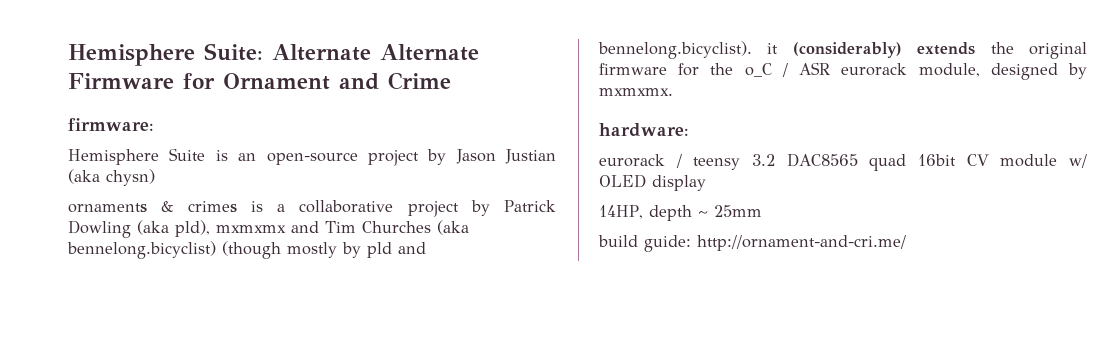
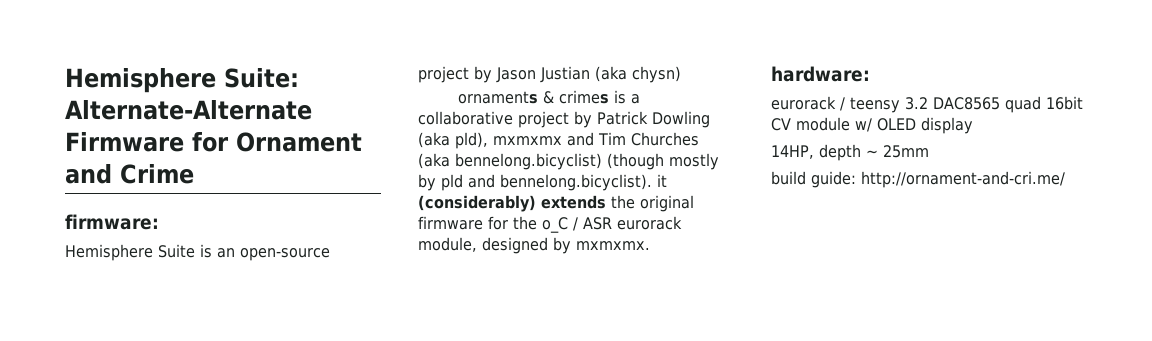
- Hemisphere Suite: Alternate Alternate Firmware for Ornament and Crime
+ Hemisphere Suite: Alternate-Alternate Firmware for Ornament and Crime

